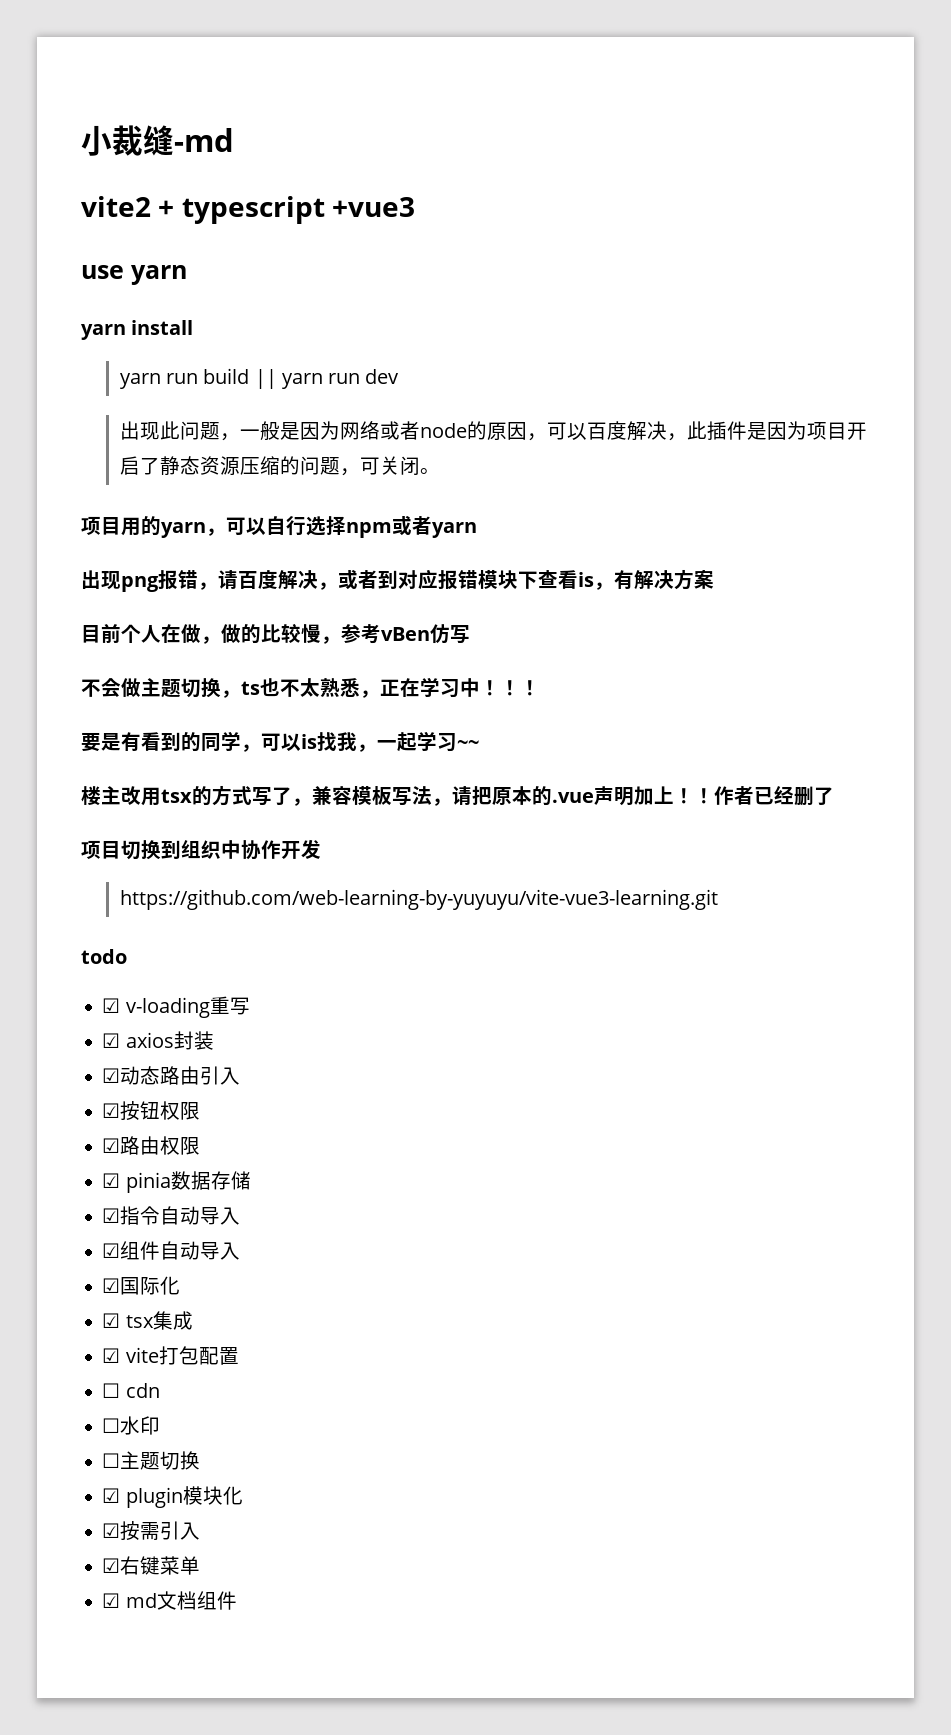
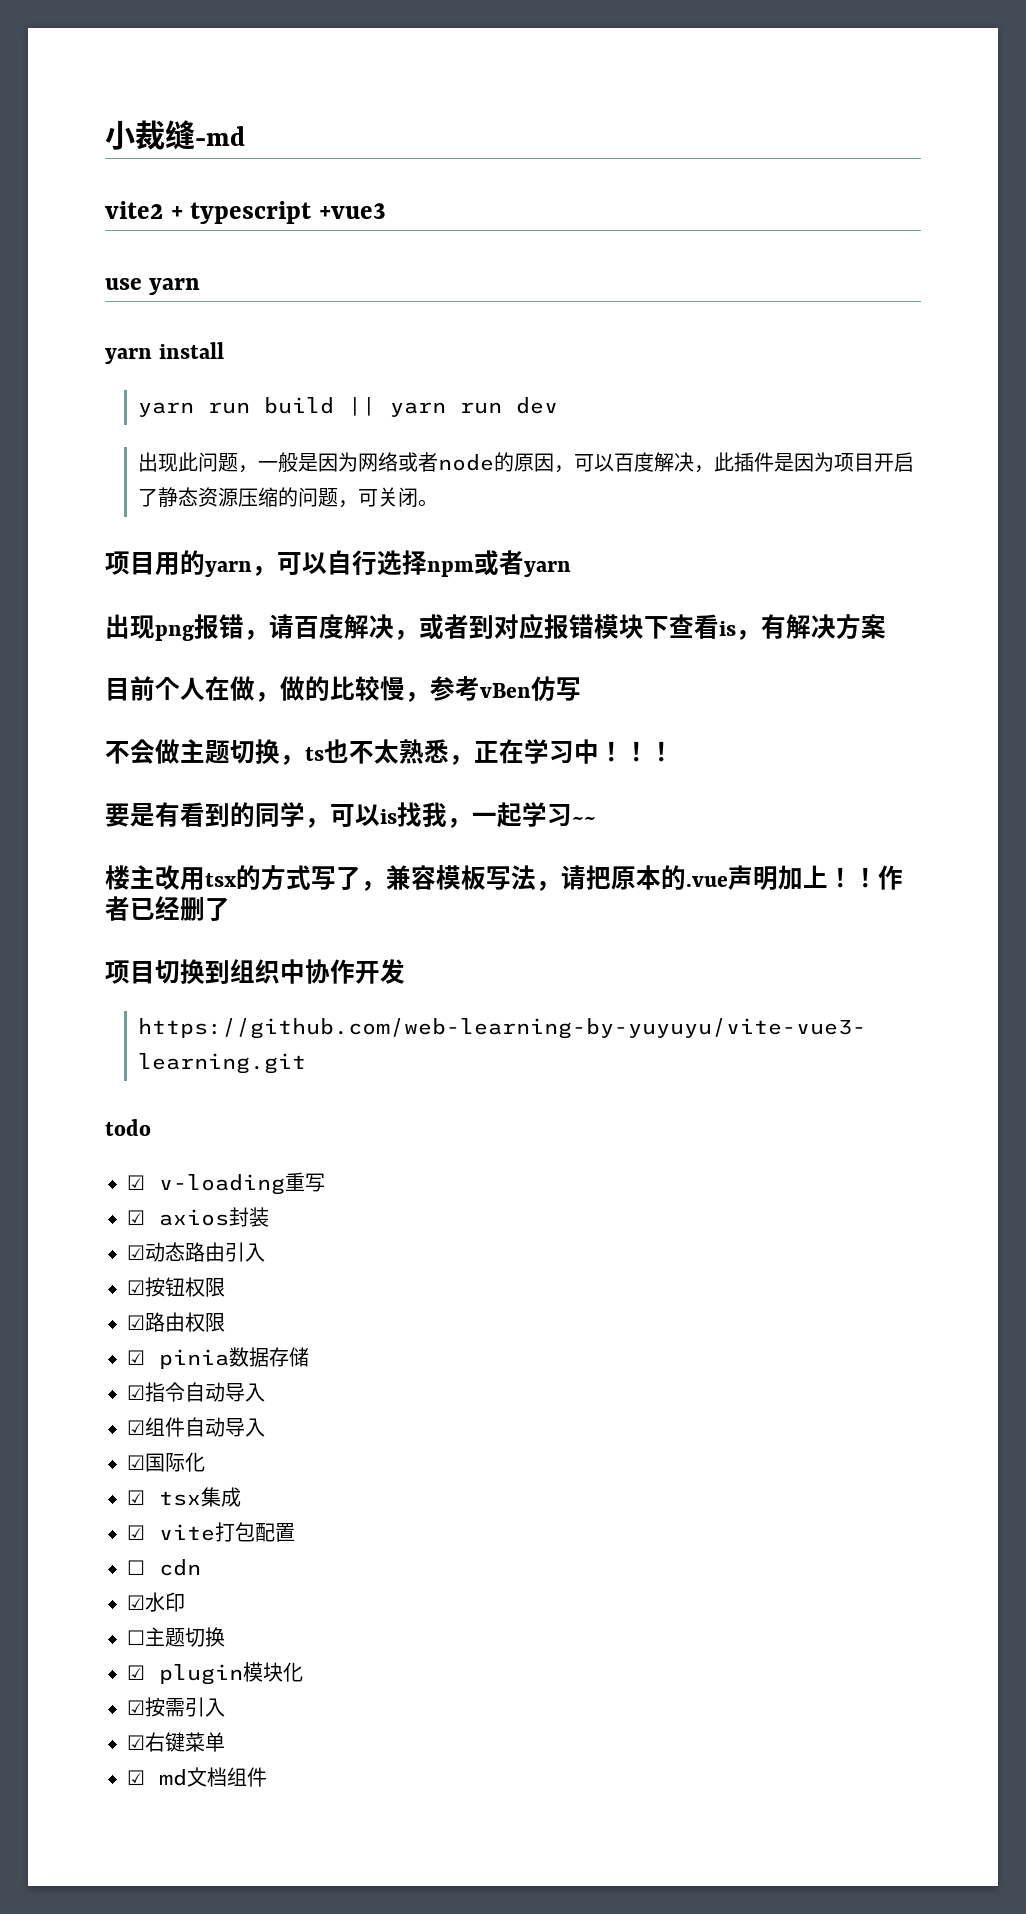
- ☐水印
+ ☑水印

